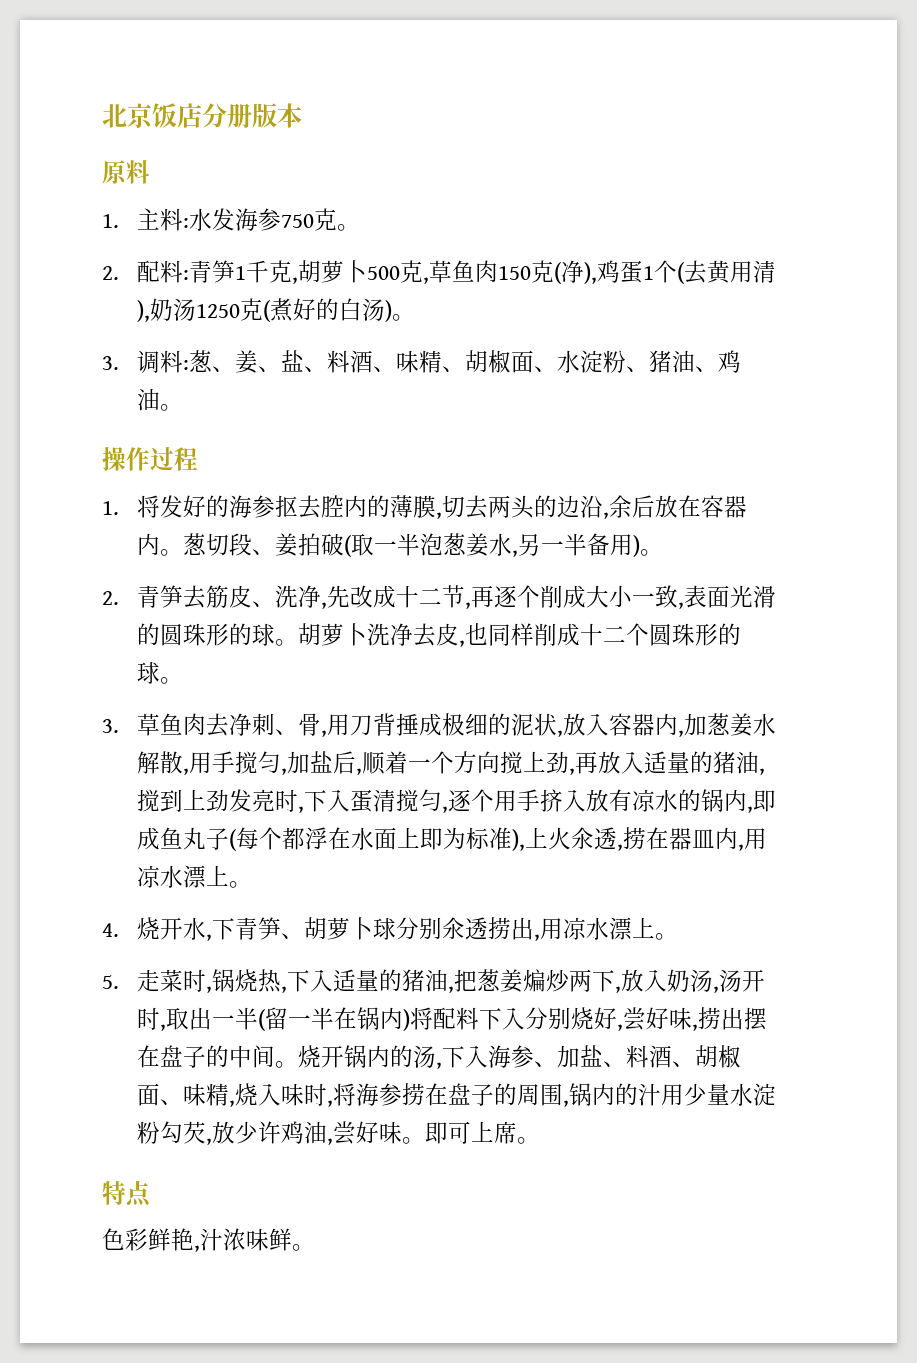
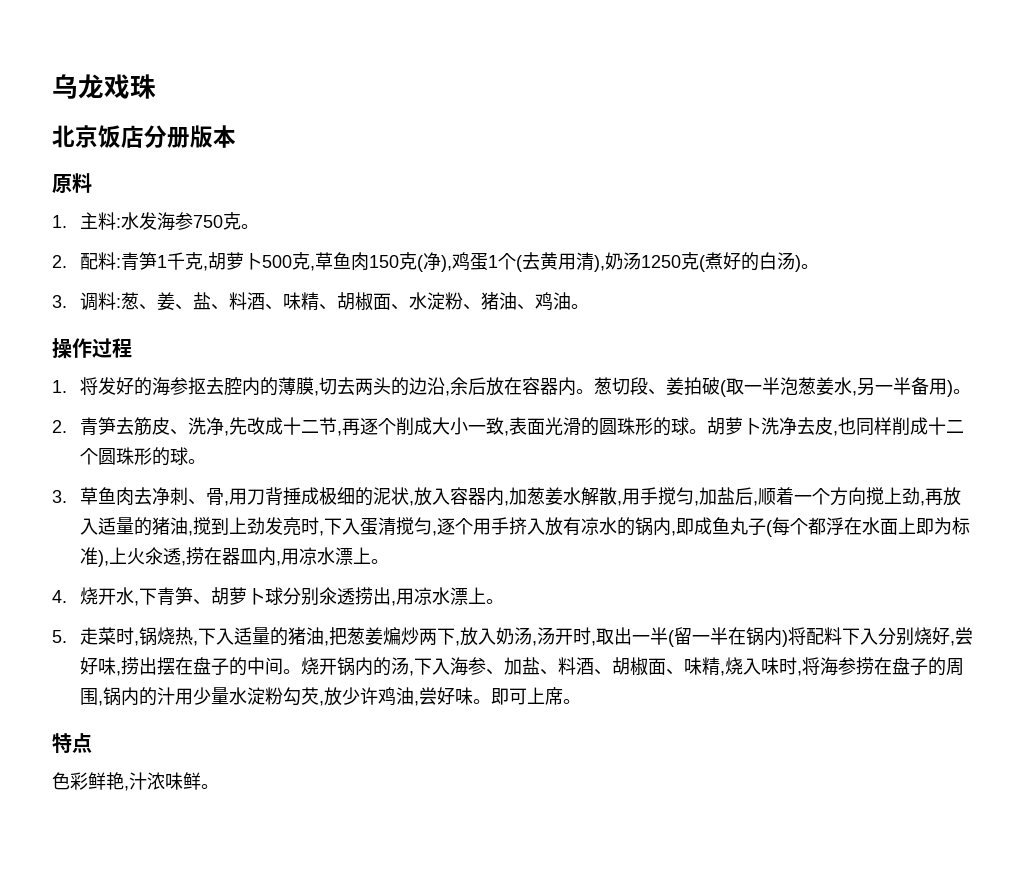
+ 乌龙戏珠

